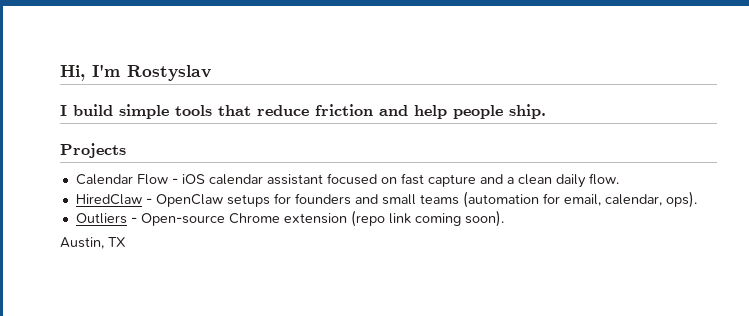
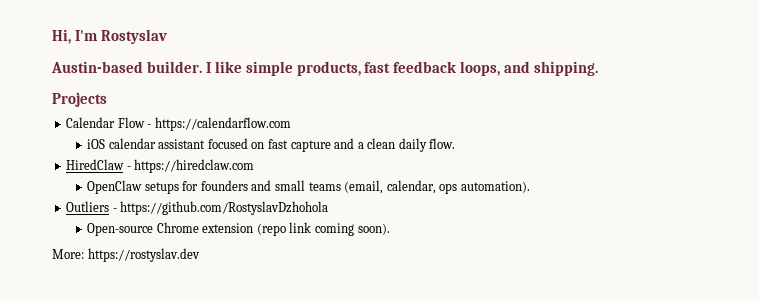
- I build simple tools that reduce friction and help people ship.
+ Austin-based builder. I like simple products, fast feedback loops, and shipping.
- Calendar Flow - iOS calendar assistant focused on fast capture and a clean daily flow.
+ Calendar Flow - https://calendarflow.com
+ iOS calendar assistant focused on fast capture and a clean daily flow.
- HiredClaw - OpenClaw setups for founders and small teams (automation for email, calendar, ops).
+ HiredClaw - https://hiredclaw.com
+ OpenClaw setups for founders and small teams (email, calendar, ops automation).
- Outliers - Open-source Chrome extension (repo link coming soon).
+ Outliers - https://github.com/RostyslavDzhohola
+ Open-source Chrome extension (repo link coming soon).
- Austin, TX
+ More: https://rostyslav.dev

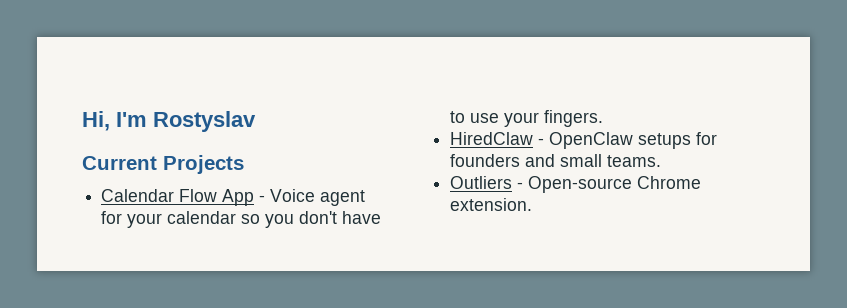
- Austin-based builder. I like simple products, fast feedback loops, and shipping.
- Projects
- Calendar Flow - https://calendarflow.com
- iOS calendar assistant focused on fast capture and a clean daily flow.
+ Current Projects
+ Calendar Flow App - Voice agent for your calendar so you don't have to use your fingers.
- HiredClaw - https://hiredclaw.com
- OpenClaw setups for founders and small teams (email, calendar, ops automation).
+ HiredClaw - OpenClaw setups for founders and small teams.
- Outliers - https://github.com/RostyslavDzhohola
- Open-source Chrome extension (repo link coming soon).
- More: https://rostyslav.dev
+ Outliers - Open-source Chrome extension.

